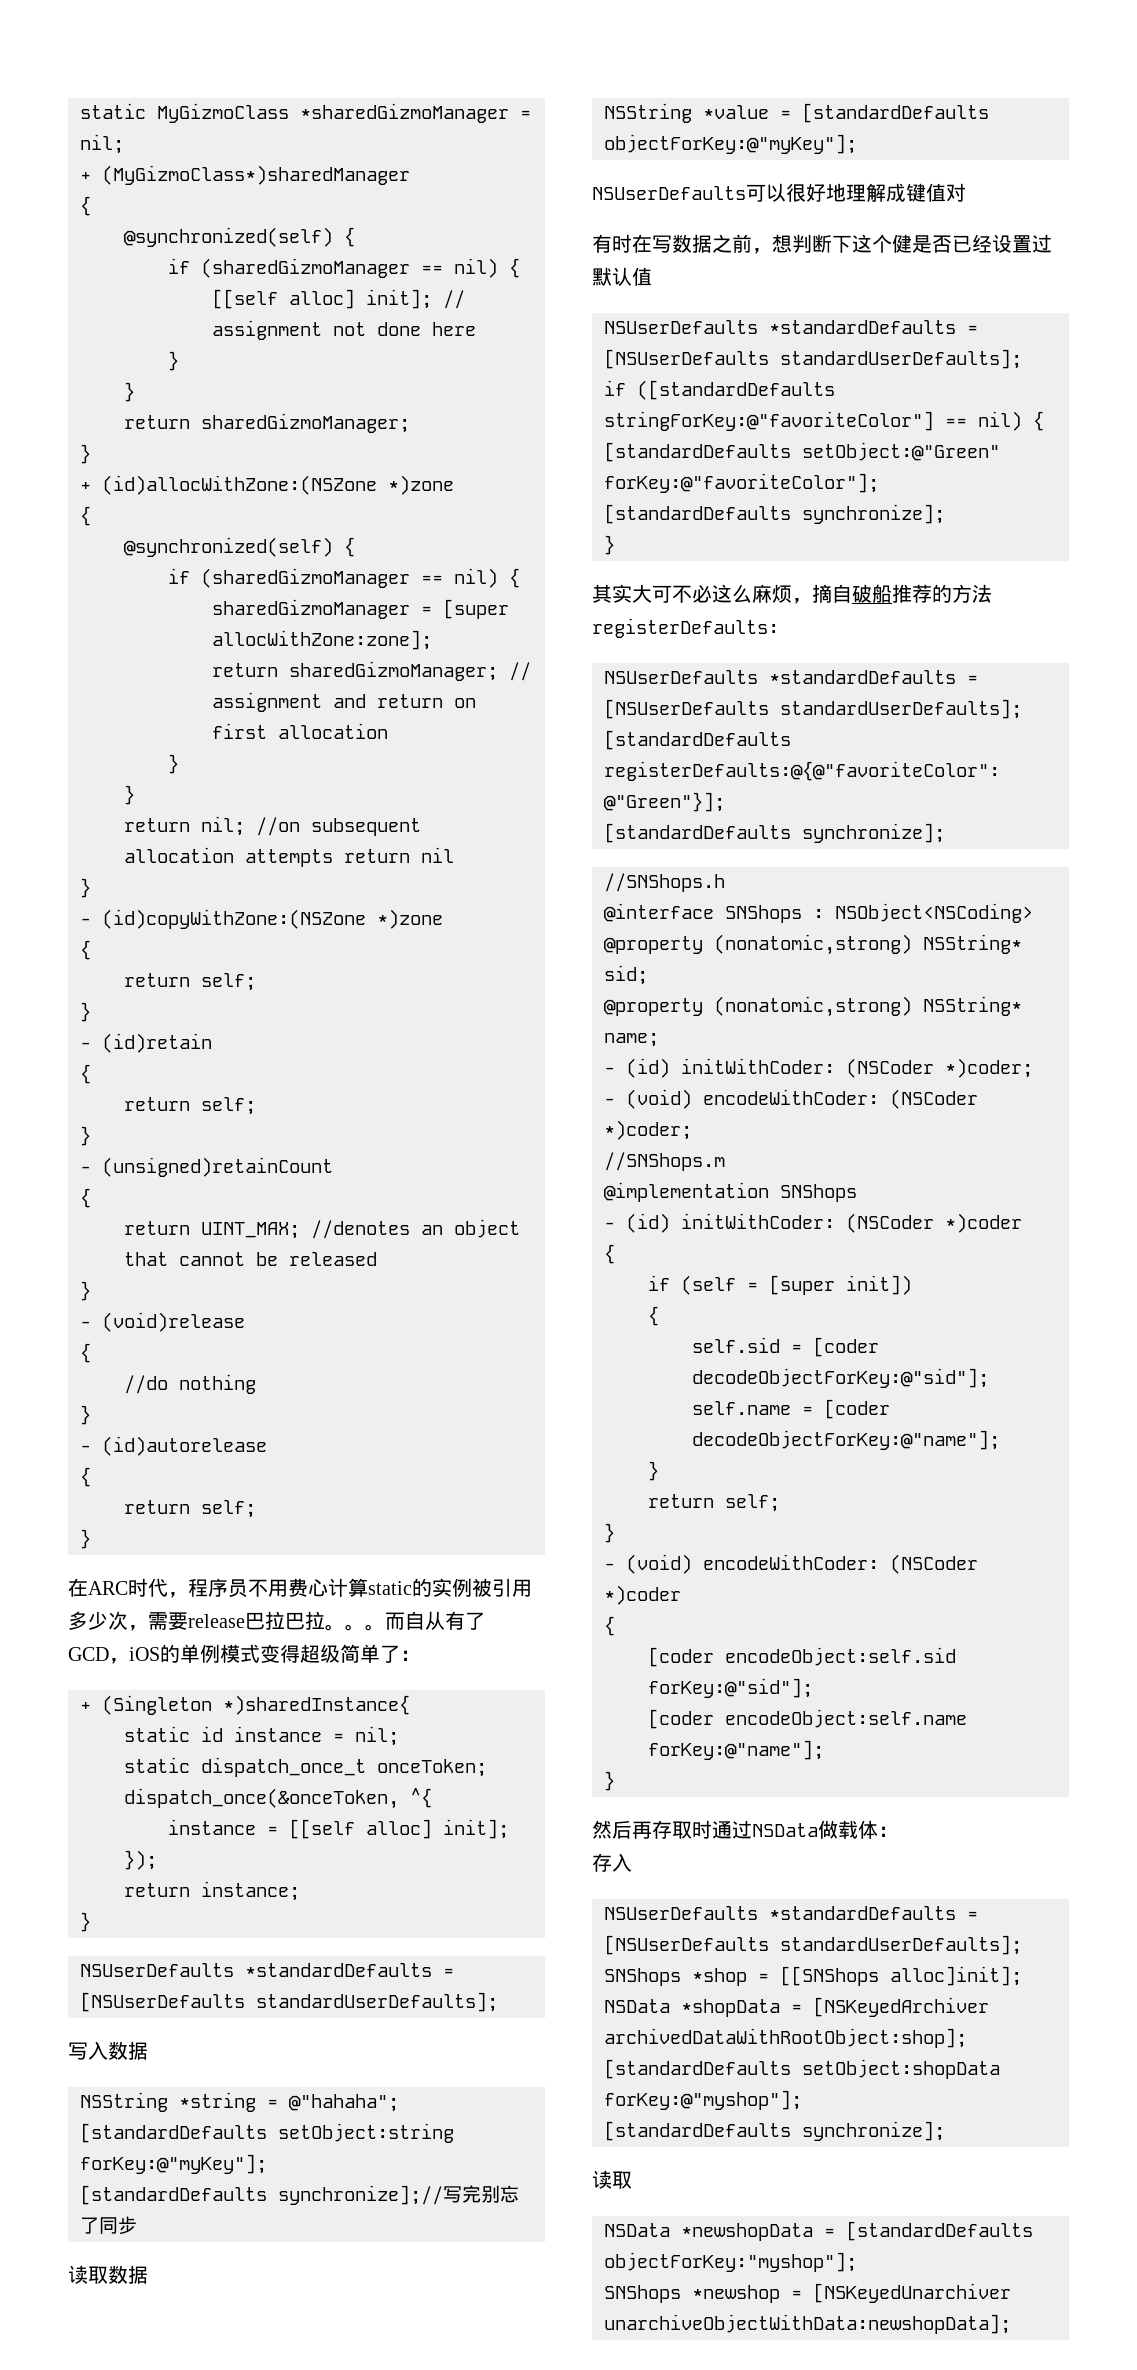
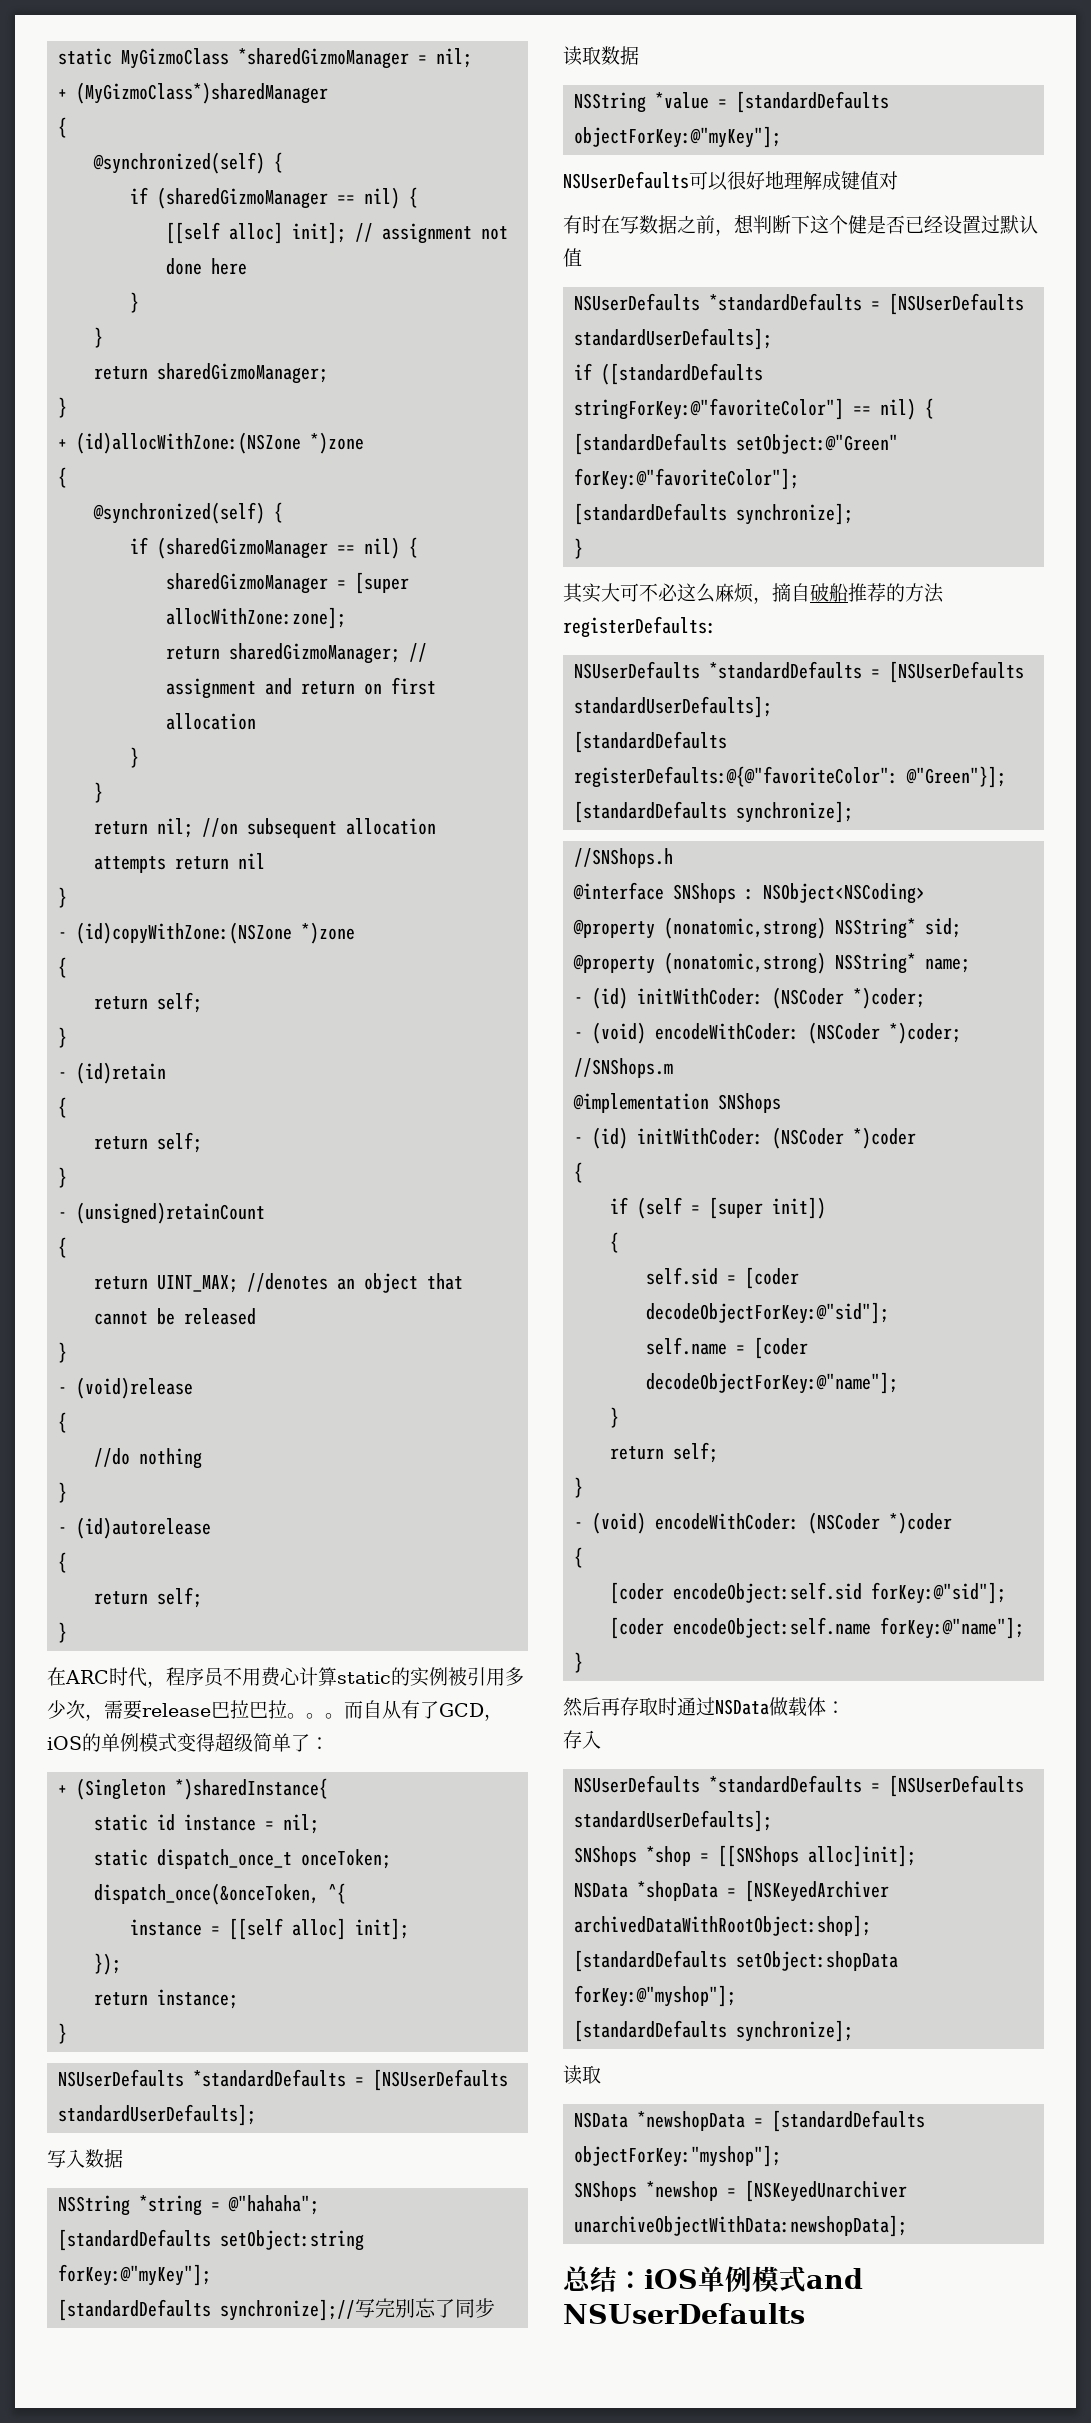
+ 总结：iOS单例模式and NSUserDefaults

